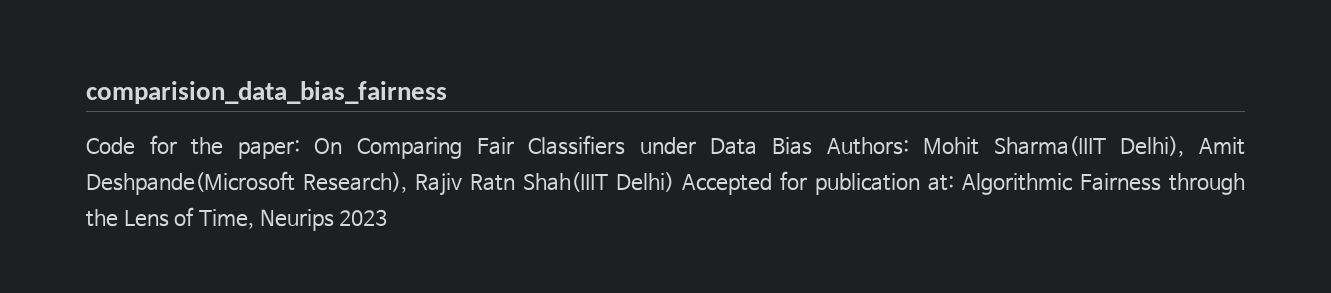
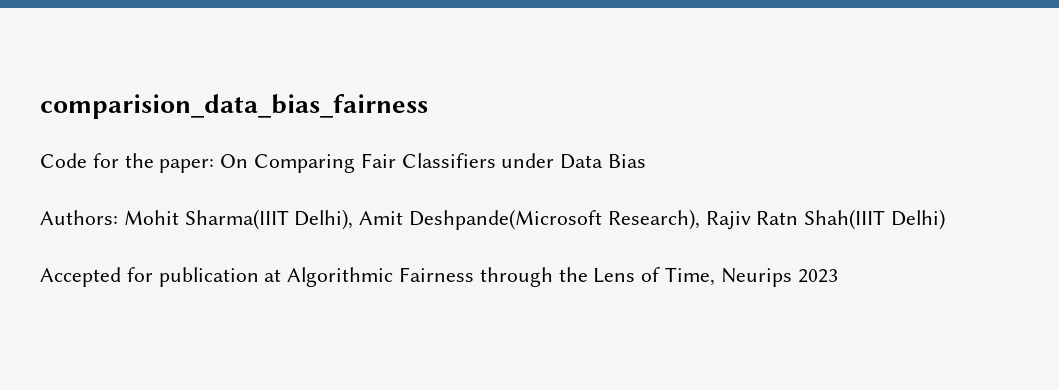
- Code for the paper: On Comparing Fair Classifiers under Data Bias Authors: Mohit Sharma(IIIT Delhi), Amit Deshpande(Microsoft Research), Rajiv Ratn Shah(IIIT Delhi) Accepted for publication at: Algorithmic Fairness through the Lens of Time, Neurips 2023
+ Code for the paper: On Comparing Fair Classifiers under Data Bias
+ Authors: Mohit Sharma(IIIT Delhi), Amit Deshpande(Microsoft Research), Rajiv Ratn Shah(IIIT Delhi)
+ Accepted for publication at Algorithmic Fairness through the Lens of Time, Neurips 2023

